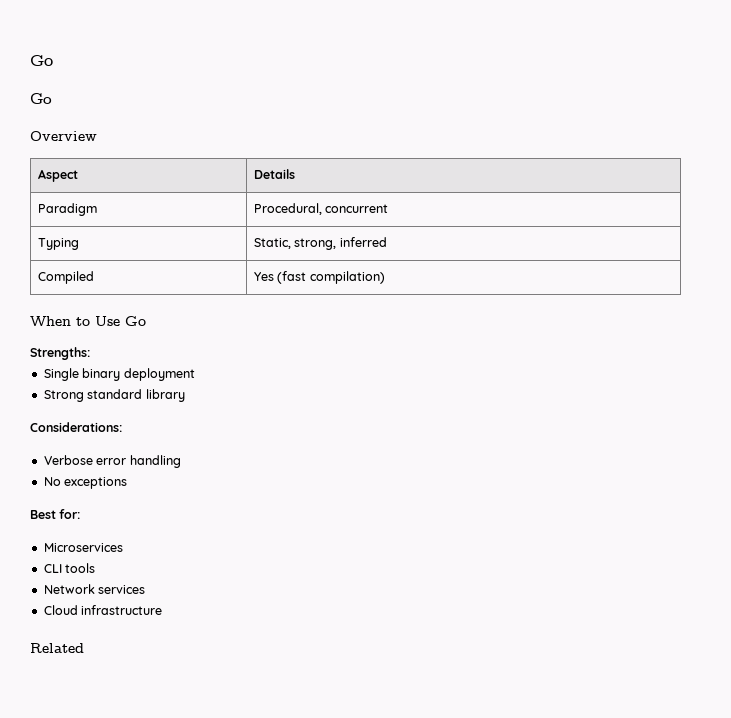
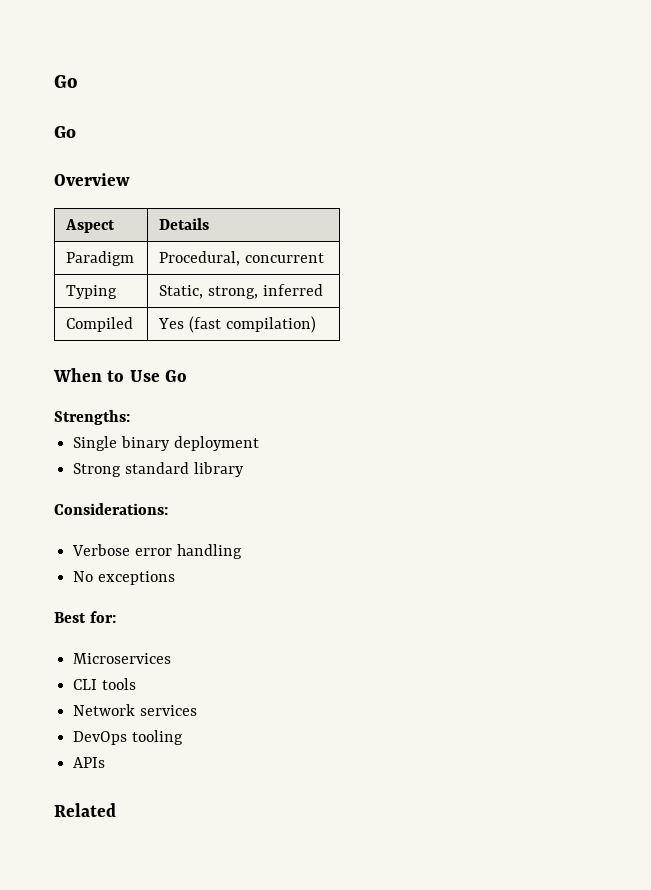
- Cloud infrastructure
+ DevOps tooling
+ APIs

